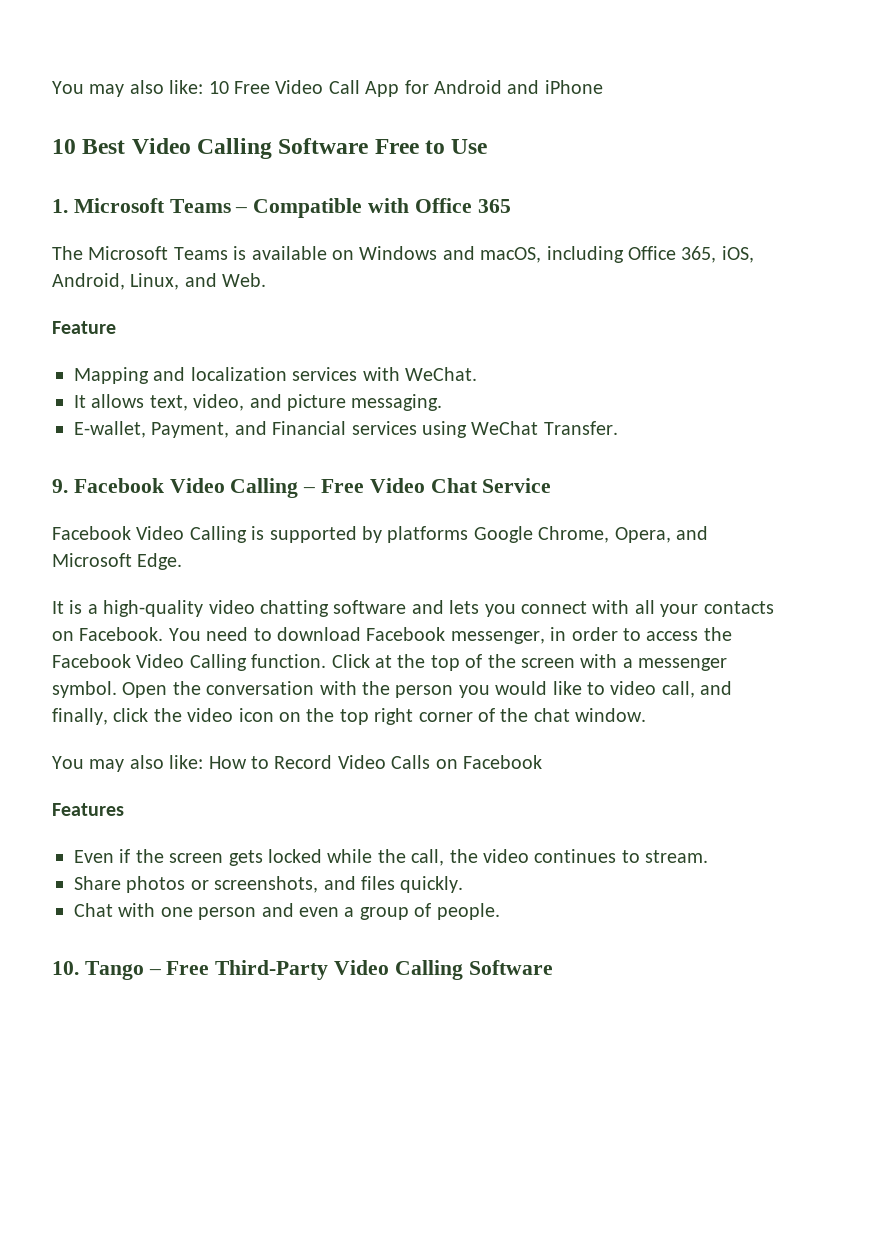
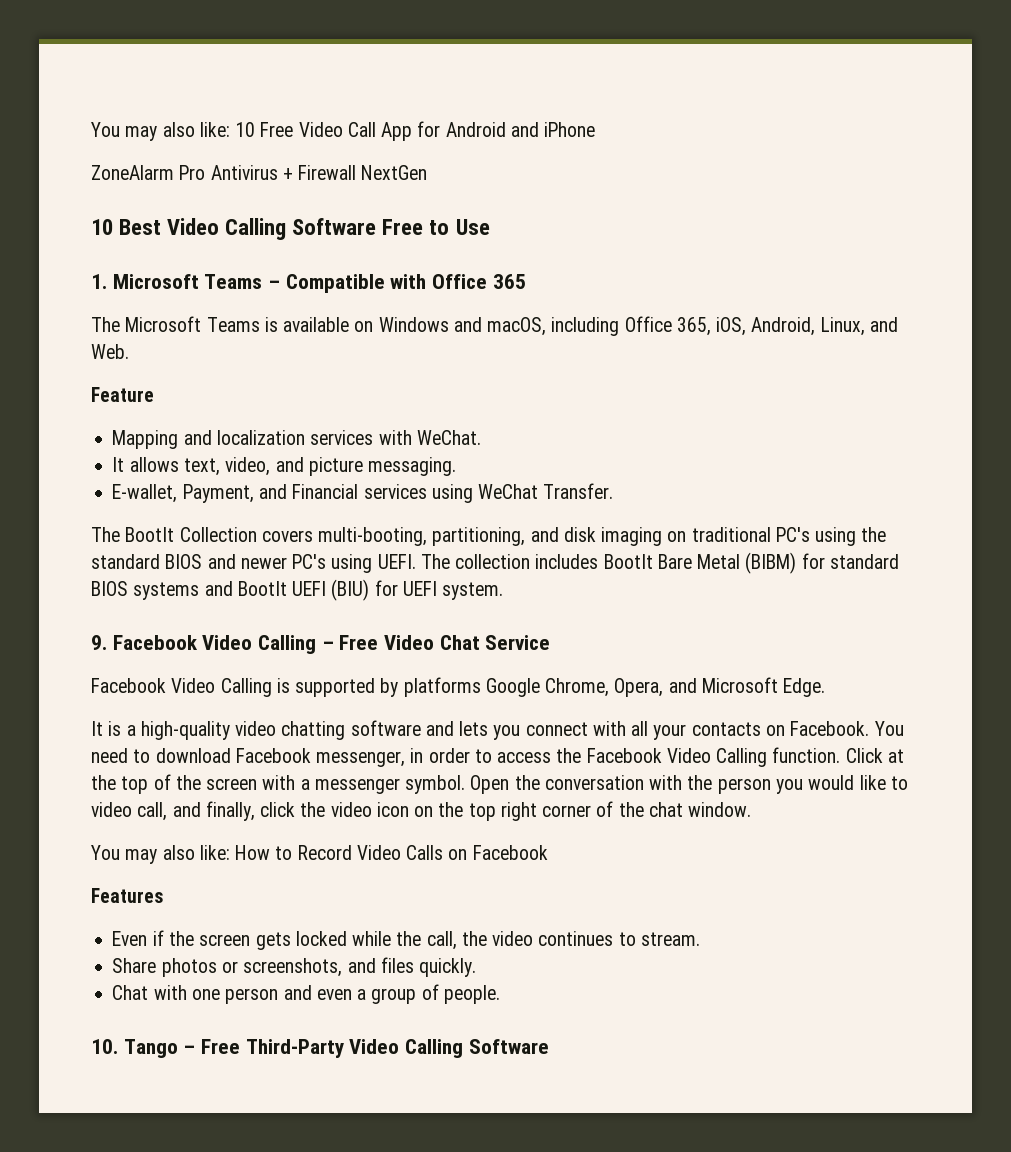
+ ZoneAlarm Pro Antivirus + Firewall NextGen
+ The BootIt Collection covers multi-booting, partitioning, and disk imaging on traditional PC's using the standard BIOS and newer PC's using UEFI. The collection includes BootIt Bare Metal (BIBM) for standard BIOS systems and BootIt UEFI (BIU) for UEFI system.

